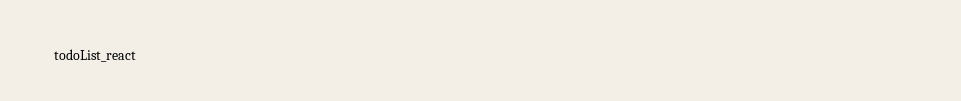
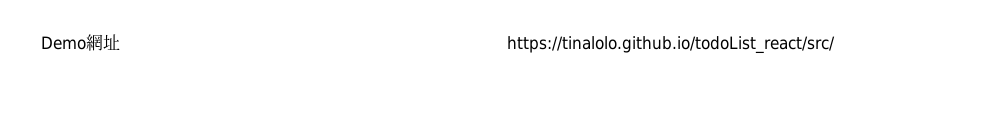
- todoList_react
+ Demo網址
+ https://tinalolo.github.io/todoList_react/src/

